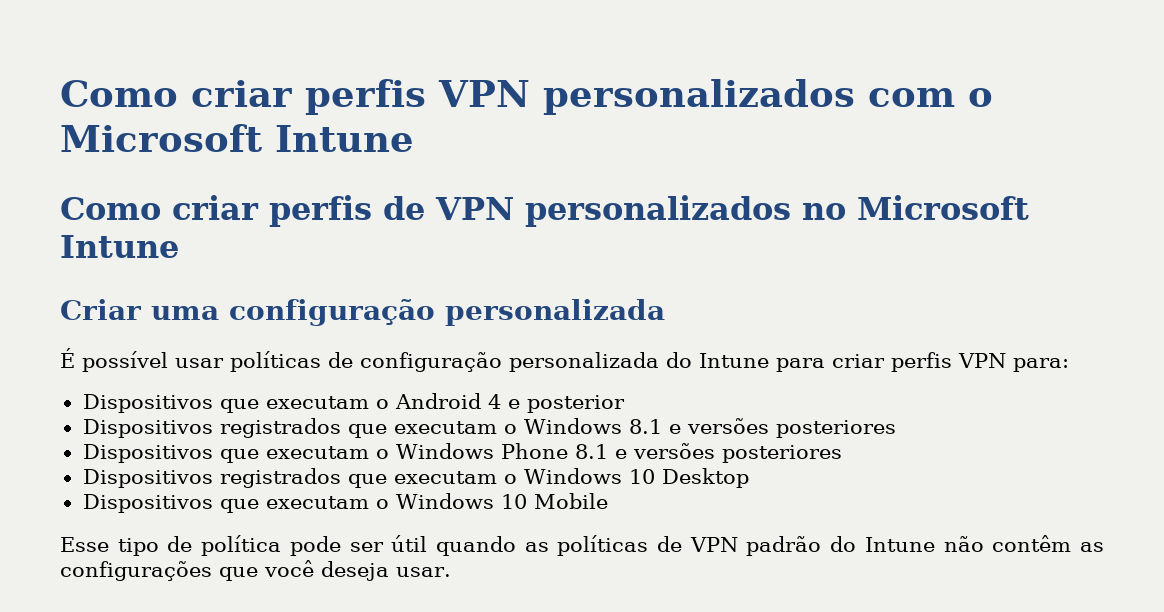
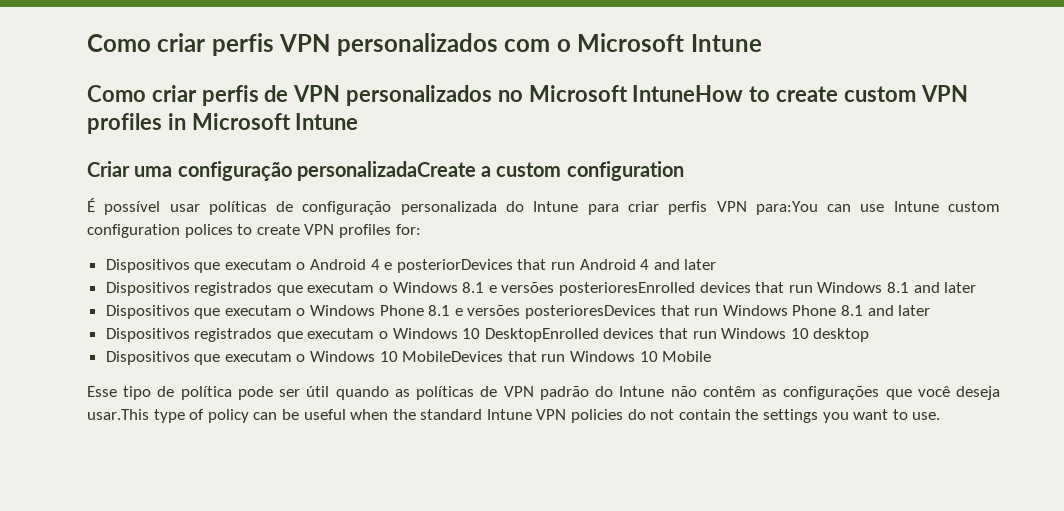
- Como criar perfis de VPN personalizados no Microsoft Intune
+ Como criar perfis de VPN personalizados no Microsoft IntuneHow to create custom VPN profiles in Microsoft Intune
- Criar uma configuração personalizada
+ Criar uma configuração personalizadaCreate a custom configuration
- É possível usar políticas de configuração personalizada do Intune para criar perfis VPN para:
+ É possível usar políticas de configuração personalizada do Intune para criar perfis VPN para:You can use Intune custom configuration polices to create VPN profiles for:
- Dispositivos que executam o Android 4 e posterior
+ Dispositivos que executam o Android 4 e posteriorDevices that run Android 4 and later
- Dispositivos registrados que executam o Windows 8.1 e versões posteriores
+ Dispositivos registrados que executam o Windows 8.1 e versões posterioresEnrolled devices that run Windows 8.1 and later
- Dispositivos que executam o Windows Phone 8.1 e versões posteriores
+ Dispositivos que executam o Windows Phone 8.1 e versões posterioresDevices that run Windows Phone 8.1 and later
- Dispositivos registrados que executam o Windows 10 Desktop
+ Dispositivos registrados que executam o Windows 10 DesktopEnrolled devices that run Windows 10 desktop
- Dispositivos que executam o Windows 10 Mobile
+ Dispositivos que executam o Windows 10 MobileDevices that run Windows 10 Mobile
- Esse tipo de política pode ser útil quando as políticas de VPN padrão do Intune não contêm as configurações que você deseja usar.
+ Esse tipo de política pode ser útil quando as políticas de VPN padrão do Intune não contêm as configurações que você deseja usar.This type of policy can be useful when the standard Intune VPN policies do not contain the settings you want to use.

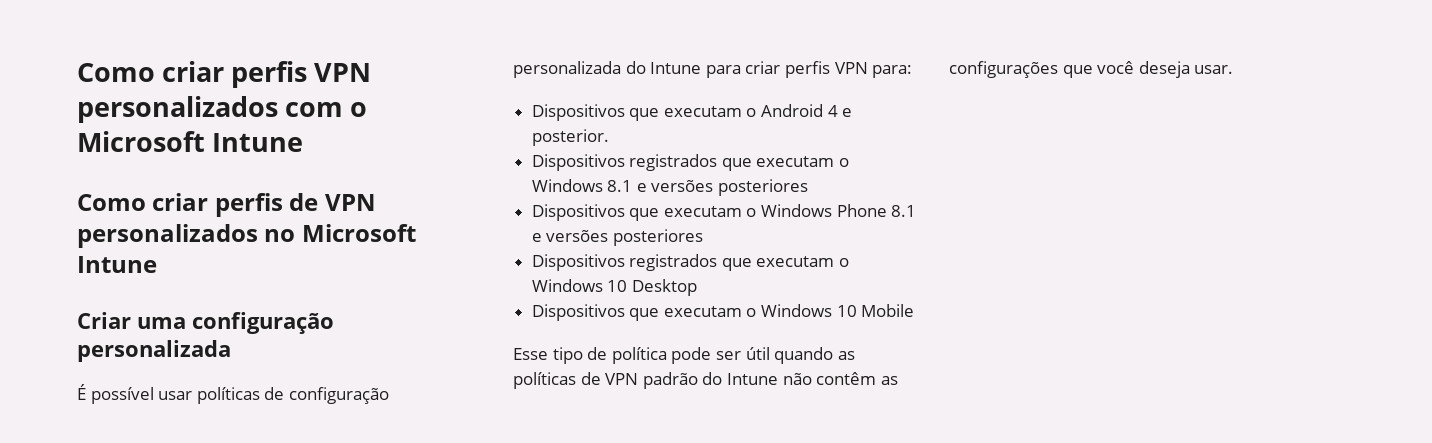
- Como criar perfis de VPN personalizados no Microsoft IntuneHow to create custom VPN profiles in Microsoft Intune
+ Como criar perfis de VPN personalizados no Microsoft Intune
- Criar uma configuração personalizadaCreate a custom configuration
+ Criar uma configuração personalizada
- É possível usar políticas de configuração personalizada do Intune para criar perfis VPN para:You can use Intune custom configuration polices to create VPN profiles for:
+ É possível usar políticas de configuração personalizada do Intune para criar perfis VPN para:
- Dispositivos que executam o Android 4 e posteriorDevices that run Android 4 and later
+ Dispositivos que executam o Android 4 e posterior.
- Dispositivos registrados que executam o Windows 8.1 e versões posterioresEnrolled devices that run Windows 8.1 and later
+ Dispositivos registrados que executam o Windows 8.1 e versões posteriores
- Dispositivos que executam o Windows Phone 8.1 e versões posterioresDevices that run Windows Phone 8.1 and later
+ Dispositivos que executam o Windows Phone 8.1 e versões posteriores
- Dispositivos registrados que executam o Windows 10 DesktopEnrolled devices that run Windows 10 desktop
+ Dispositivos registrados que executam o Windows 10 Desktop
- Dispositivos que executam o Windows 10 MobileDevices that run Windows 10 Mobile
+ Dispositivos que executam o Windows 10 Mobile
- Esse tipo de política pode ser útil quando as políticas de VPN padrão do Intune não contêm as configurações que você deseja usar.This type of policy can be useful when the standard Intune VPN policies do not contain the settings you want to use.
+ Esse tipo de política pode ser útil quando as políticas de VPN padrão do Intune não contêm as configurações que você deseja usar.

